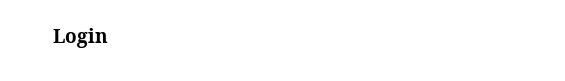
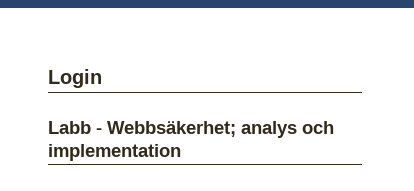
+ Labb - Webbsäkerhet; analys och implementation

